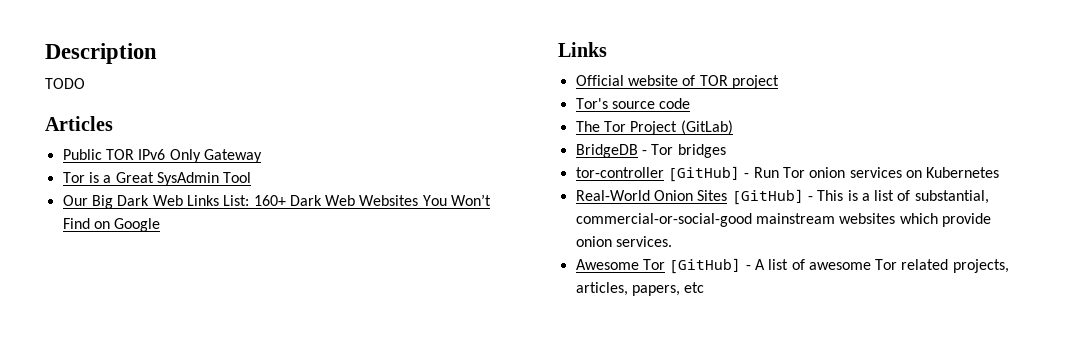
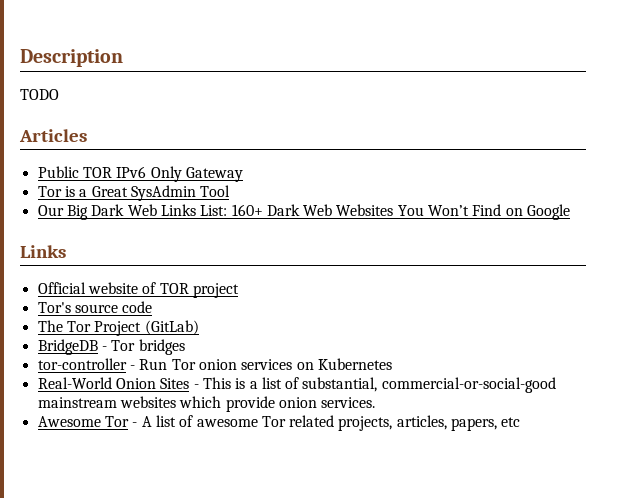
- tor-controller [GitHub] - Run Tor onion services on Kubernetes
+ tor-controller - Run Tor onion services on Kubernetes
- Real-World Onion Sites [GitHub] - This is a list of substantial, commercial-or-social-good mainstream websites which provide onion services.
+ Real-World Onion Sites - This is a list of substantial, commercial-or-social-good mainstream websites which provide onion services.
- Awesome Tor [GitHub] - A list of awesome Tor related projects, articles, papers, etc
+ Awesome Tor - A list of awesome Tor related projects, articles, papers, etc

